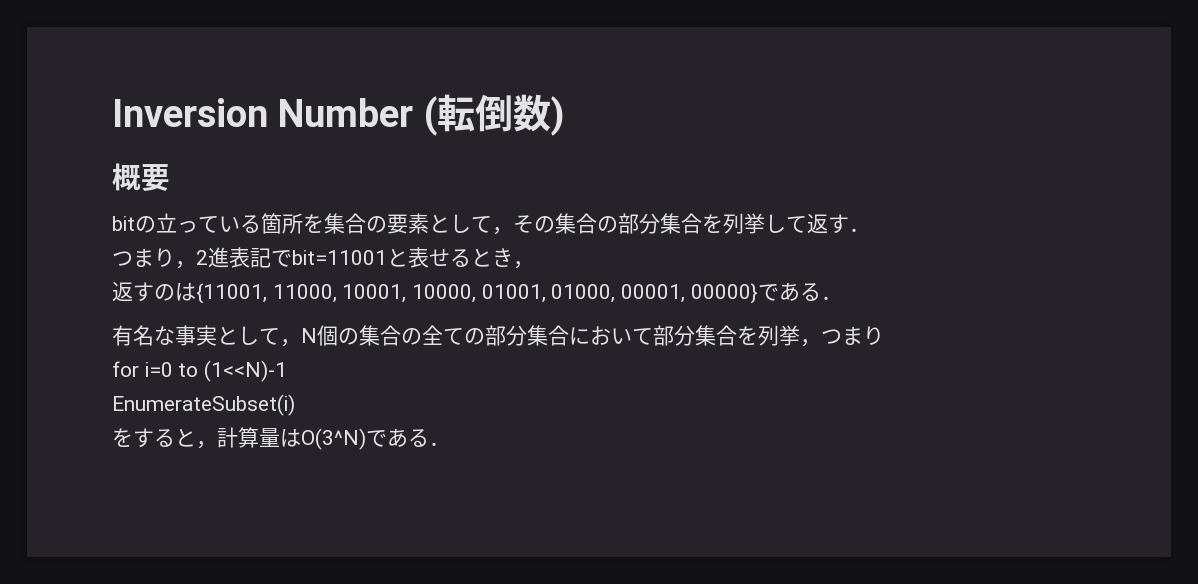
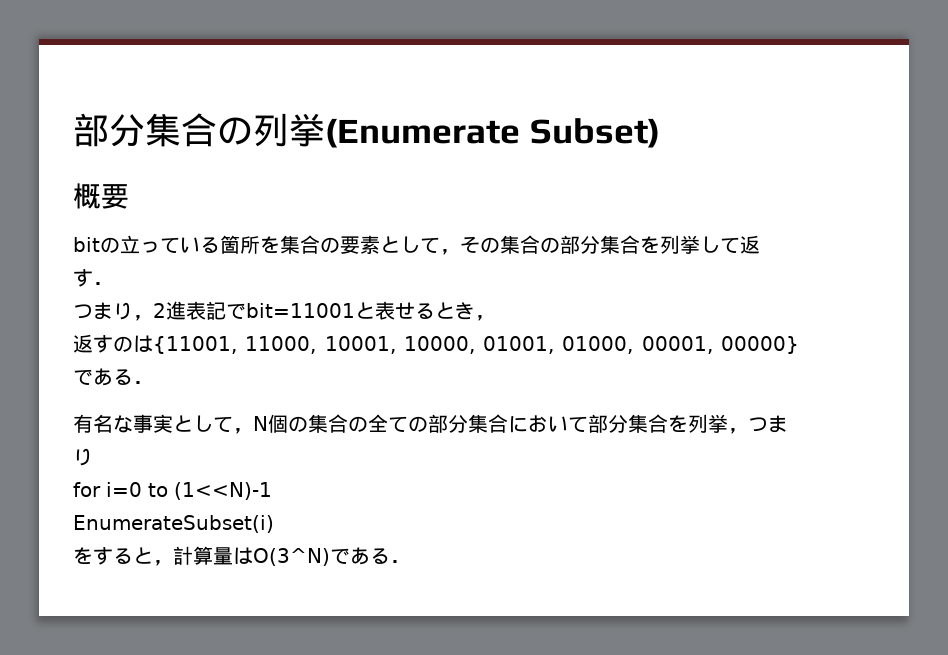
- Inversion Number (転倒数)
+ 部分集合の列挙(Enumerate Subset)

